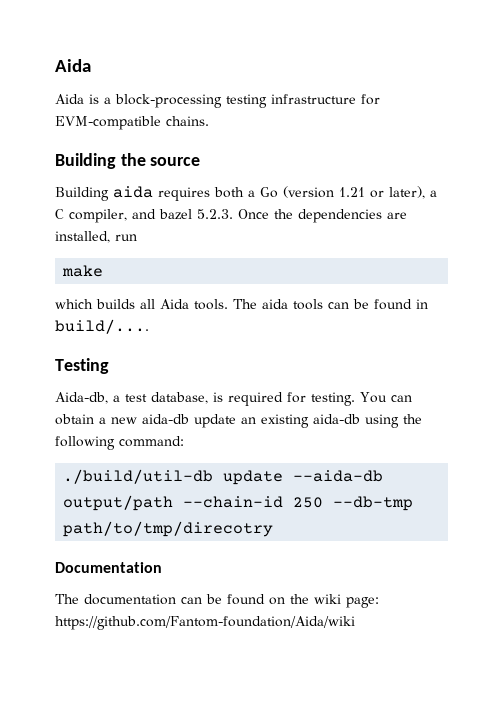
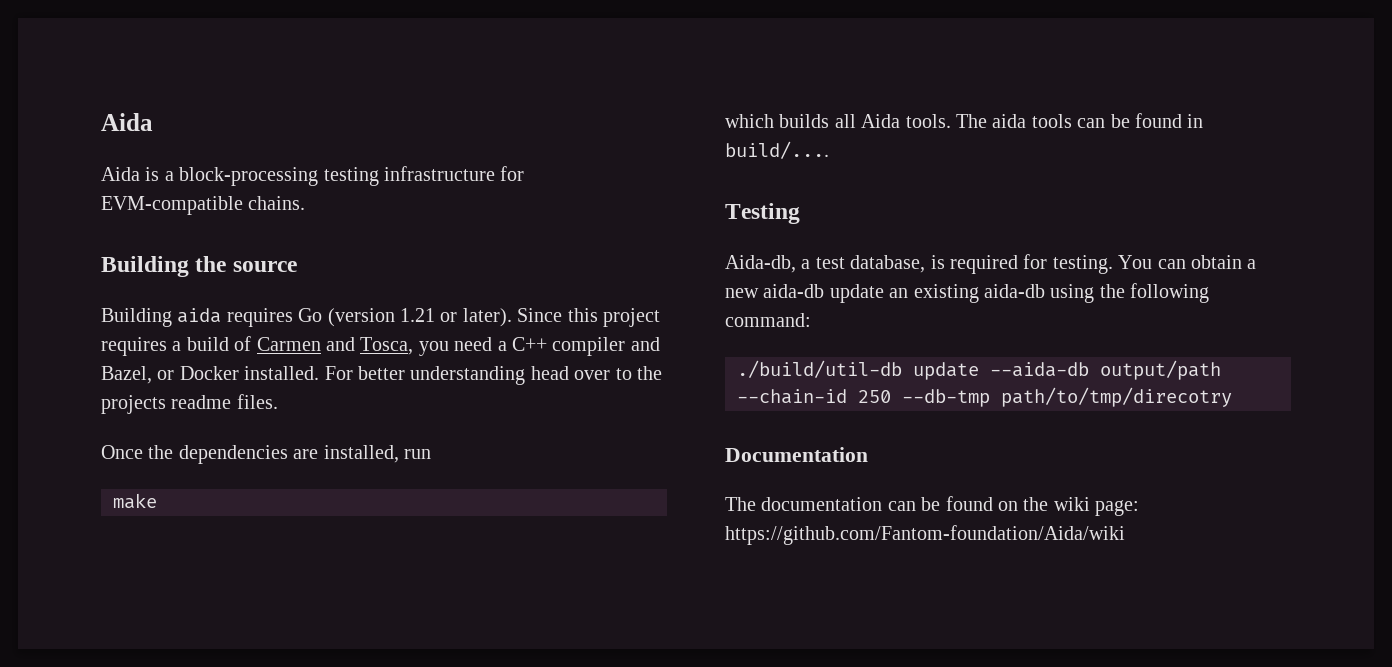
- Building aida requires both a Go (version 1.21 or later), a C compiler, and bazel 5.2.3. Once the dependencies are installed, run
+ Building aida requires Go (version 1.21 or later). Since this project requires a build of Carmen and Tosca, you need a C++ compiler and Bazel, or Docker installed. For better understanding head over to the projects readme files.
+ Once the dependencies are installed, run

